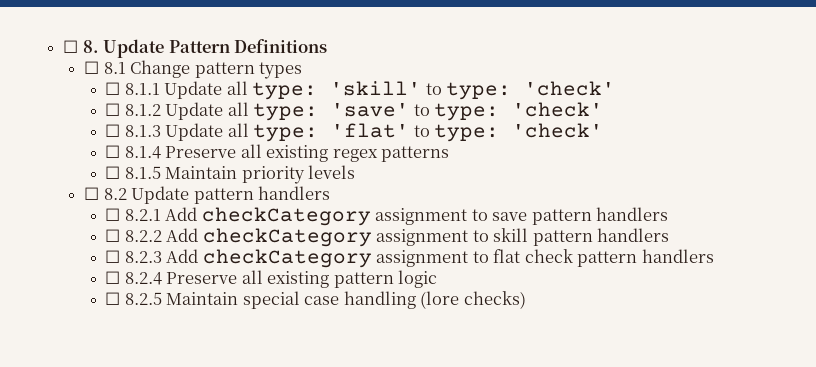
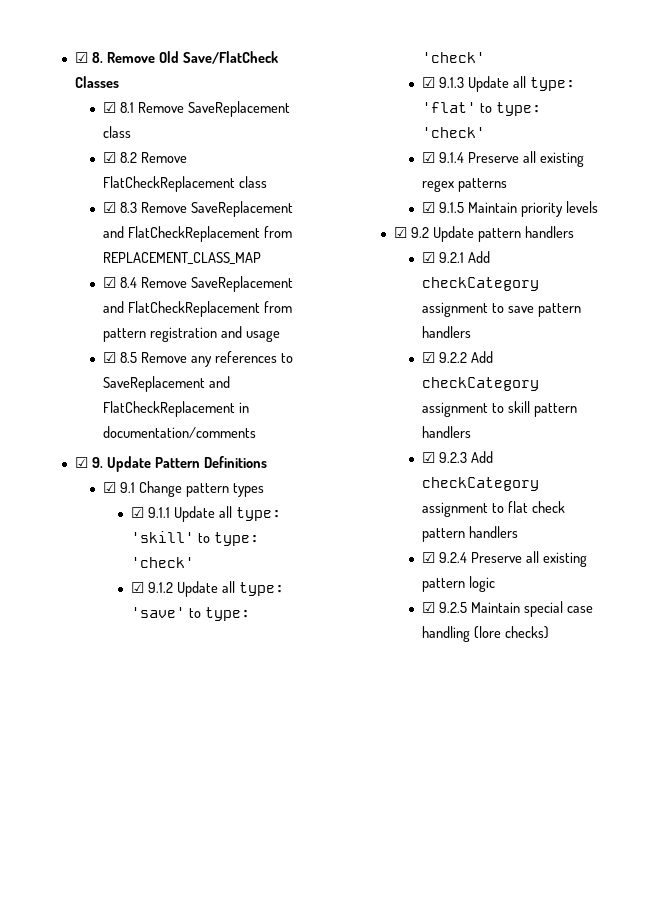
- ☐ 8. Update Pattern Definitions
+ ☑ 8. Remove Old Save/FlatCheck Classes
+ ☑ 8.1 Remove SaveReplacement class
+ ☑ 8.2 Remove FlatCheckReplacement class
+ ☑ 8.3 Remove SaveReplacement and FlatCheckReplacement from REPLACEMENT_CLASS_MAP
+ ☑ 8.4 Remove SaveReplacement and FlatCheckReplacement from pattern registration and usage
+ ☑ 8.5 Remove any references to SaveReplacement and FlatCheckReplacement in documentation/comments
+ ☑ 9. Update Pattern Definitions
- ☐ 8.1 Change pattern types
+ ☑ 9.1 Change pattern types
- ☐ 8.1.1 Update all type: 'skill' to type: 'check'
+ ☑ 9.1.1 Update all type: 'skill' to type: 'check'
- ☐ 8.1.2 Update all type: 'save' to type: 'check'
+ ☑ 9.1.2 Update all type: 'save' to type: 'check'
- ☐ 8.1.3 Update all type: 'flat' to type: 'check'
+ ☑ 9.1.3 Update all type: 'flat' to type: 'check'
- ☐ 8.1.4 Preserve all existing regex patterns
+ ☑ 9.1.4 Preserve all existing regex patterns
- ☐ 8.1.5 Maintain priority levels
+ ☑ 9.1.5 Maintain priority levels
- ☐ 8.2 Update pattern handlers
+ ☑ 9.2 Update pattern handlers
- ☐ 8.2.1 Add checkCategory assignment to save pattern handlers
+ ☑ 9.2.1 Add checkCategory assignment to save pattern handlers
- ☐ 8.2.2 Add checkCategory assignment to skill pattern handlers
+ ☑ 9.2.2 Add checkCategory assignment to skill pattern handlers
- ☐ 8.2.3 Add checkCategory assignment to flat check pattern handlers
+ ☑ 9.2.3 Add checkCategory assignment to flat check pattern handlers
- ☐ 8.2.4 Preserve all existing pattern logic
+ ☑ 9.2.4 Preserve all existing pattern logic
- ☐ 8.2.5 Maintain special case handling (lore checks)
+ ☑ 9.2.5 Maintain special case handling (lore checks)

